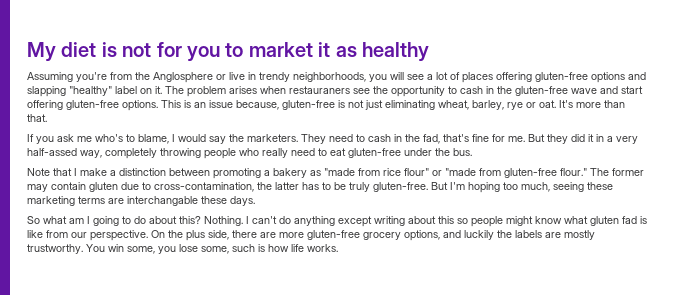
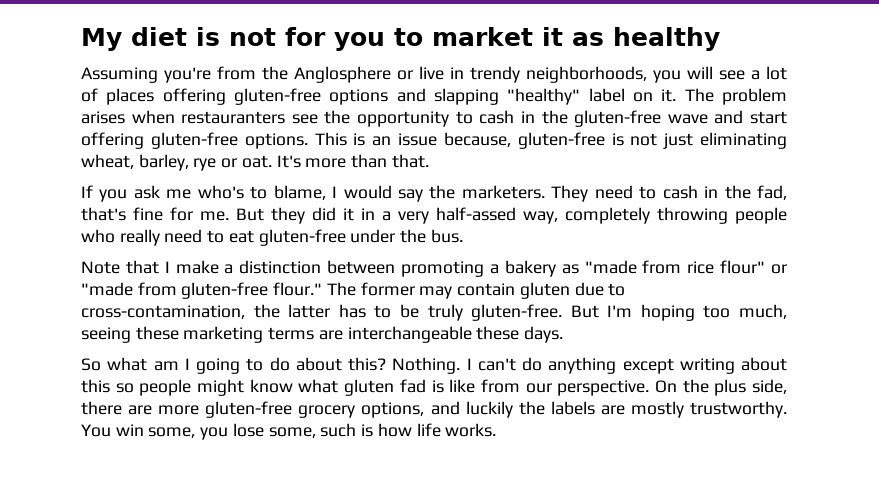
- The problem arises when restauraners see the opportunity to cash in the gluten-free wave and start offering gluten-free options.
+ The problem arises when restauranters see the opportunity to cash in the gluten-free wave and start offering gluten-free options.
- But I'm hoping too much, seeing these marketing terms are interchangable these days.
+ But I'm hoping too much, seeing these marketing terms are interchangeable these days.

